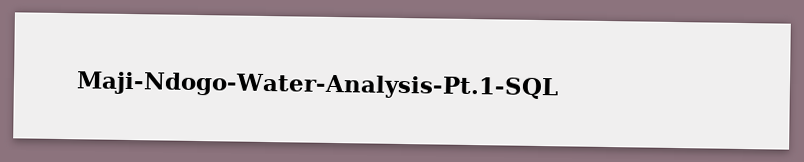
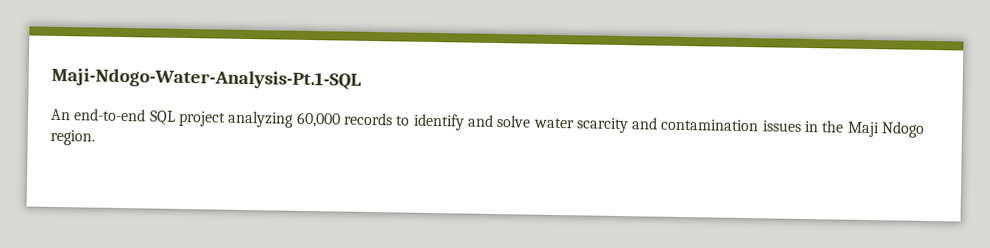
+ An end-to-end SQL project analyzing 60,000 records to identify and solve water scarcity and contamination issues in the Maji Ndogo region.

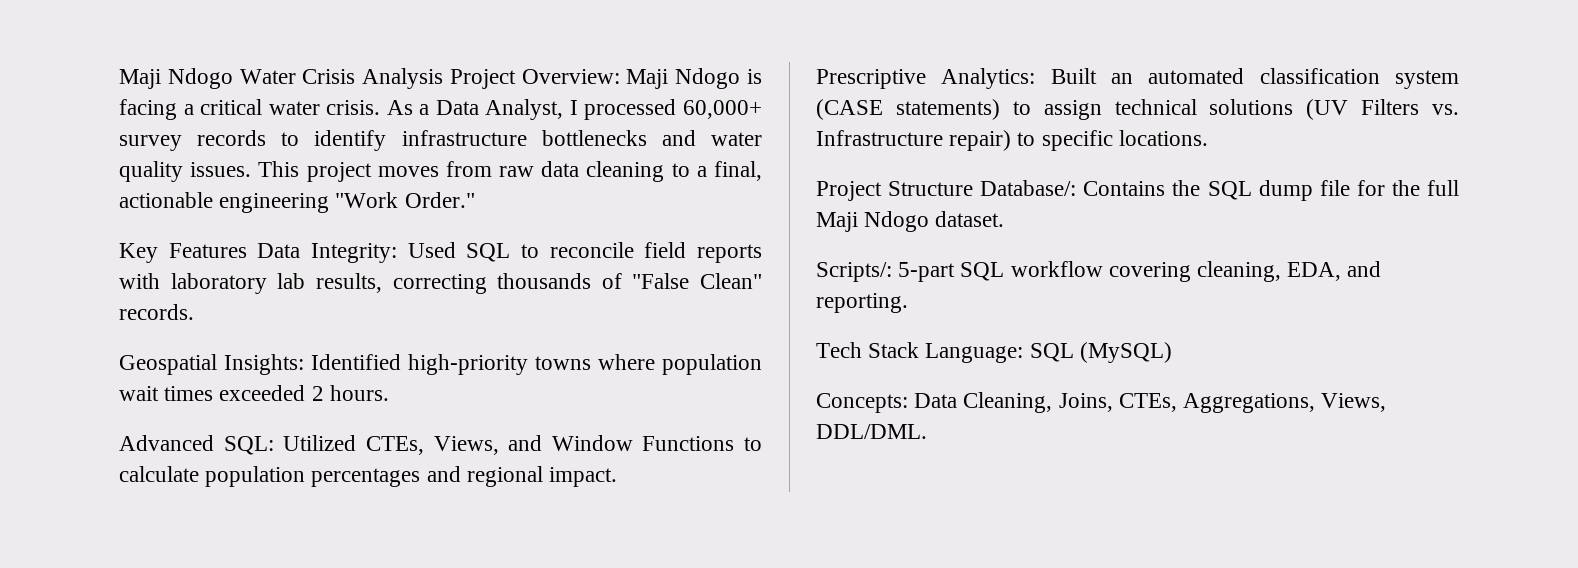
- Maji-Ndogo-Water-Analysis-Pt.1-SQL
- An end-to-end SQL project analyzing 60,000 records to identify and solve water scarcity and contamination issues in the Maji Ndogo region.
+ Maji Ndogo Water Crisis Analysis Project Overview: Maji Ndogo is facing a critical water crisis. As a Data Analyst, I processed 60,000+ survey records to identify infrastructure bottlenecks and water quality issues. This project moves from raw data cleaning to a final, actionable engineering "Work Order."
+ Key Features Data Integrity: Used SQL to reconcile field reports with laboratory lab results, correcting thousands of "False Clean" records.
+ Geospatial Insights: Identified high-priority towns where population wait times exceeded 2 hours.
+ Advanced SQL: Utilized CTEs, Views, and Window Functions to calculate population percentages and regional impact.
+ Prescriptive Analytics: Built an automated classification system (CASE statements) to assign technical solutions (UV Filters vs. Infrastructure repair) to specific locations.
+ Project Structure Database/: Contains the SQL dump file for the full Maji Ndogo dataset.
+ Scripts/: 5-part SQL workflow covering cleaning, EDA, and reporting.
+ Tech Stack Language: SQL (MySQL)
+ Concepts: Data Cleaning, Joins, CTEs, Aggregations, Views, DDL/DML.

